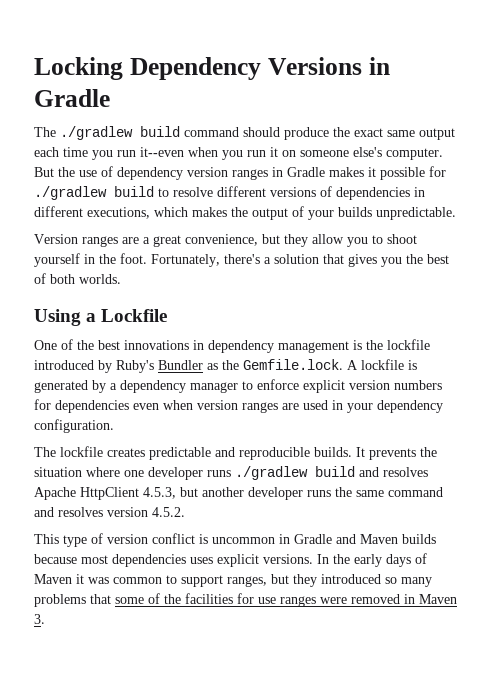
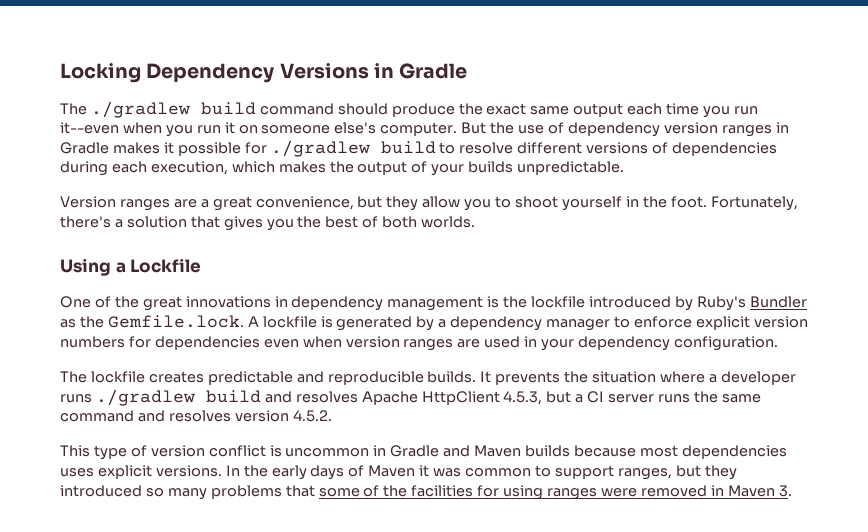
- But the use of dependency version ranges in Gradle makes it possible for ./gradlew build to resolve different versions of dependencies in different executions, which makes the output of your builds unpredictable.
+ But the use of dependency version ranges in Gradle makes it possible for ./gradlew build to resolve different versions of dependencies during each execution, which makes the output of your builds unpredictable.
- One of the best innovations in dependency management is the lockfile introduced by Ruby's Bundler as the Gemfile.lock. A lockfile is generated by a dependency manager to enforce explicit version numbers for dependencies even when version ranges are used in your dependency configuration.
+ One of the great innovations in dependency management is the lockfile introduced by Ruby's Bundler as the Gemfile.lock. A lockfile is generated by a dependency manager to enforce explicit version numbers for dependencies even when version ranges are used in your dependency configuration.
- It prevents the situation where one developer runs ./gradlew build and resolves Apache HttpClient 4.5.3, but another developer runs the same command and resolves version 4.5.2.
+ It prevents the situation where a developer runs ./gradlew build and resolves Apache HttpClient 4.5.3, but a CI server runs the same command and resolves version 4.5.2.
- In the early days of Maven it was common to support ranges, but they introduced so many problems that some of the facilities for use ranges were removed in Maven 3.
+ In the early days of Maven it was common to support ranges, but they introduced so many problems that some of the facilities for using ranges were removed in Maven 3.

